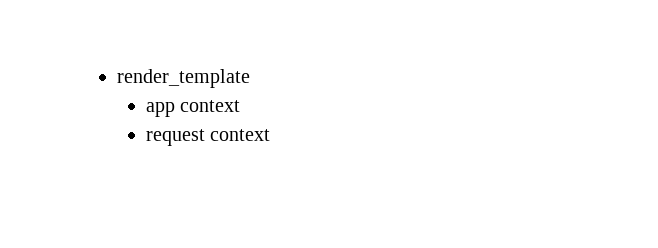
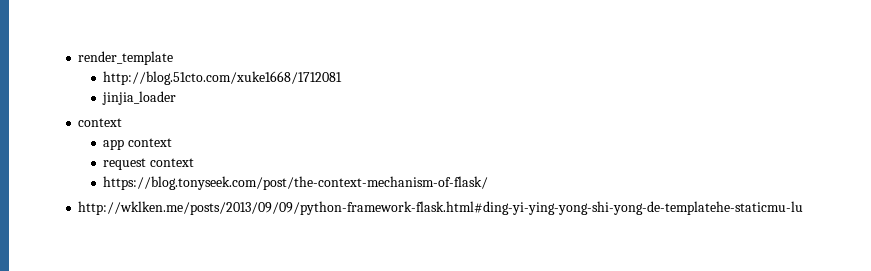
+ http://blog.51cto.com/xuke1668/1712081
+ jinjia_loader
+ context
+ https://blog.tonyseek.com/post/the-context-mechanism-of-flask/
+ http://wklken.me/posts/2013/09/09/python-framework-flask.html#ding-yi-ying-yong-shi-yong-de-templatehe-staticmu-lu

